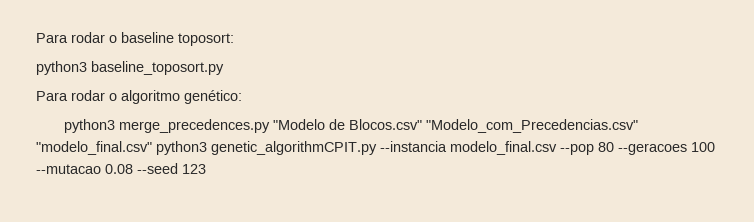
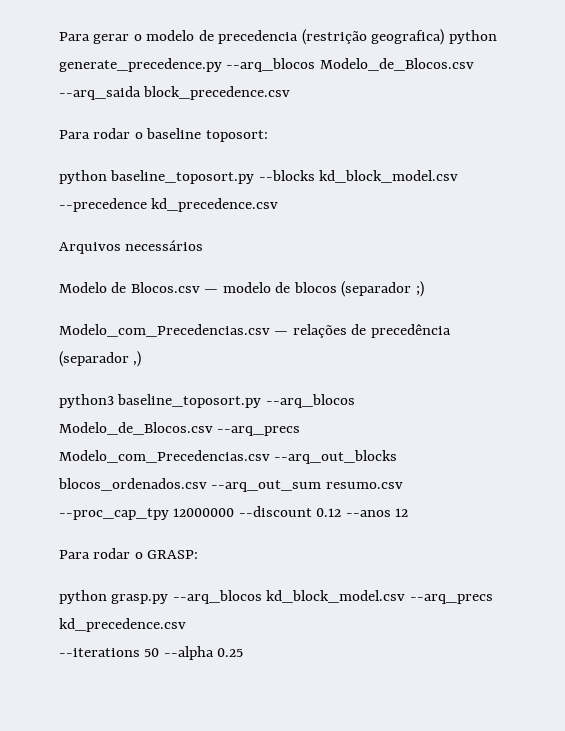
+ Para gerar o modelo de precedencia (restrição geografica) python generate_precedence.py --arq_blocos Modelo_de_Blocos.csv --arq_saida block_precedence.csv
  Para rodar o baseline toposort:
- python3 baseline_toposort.py
- Para rodar o algoritmo genético:
- python3 merge_precedences.py "Modelo de Blocos.csv" "Modelo_com_Precedencias.csv" "modelo_final.csv" python3 genetic_algorithmCPIT.py --instancia modelo_final.csv --pop 80 --geracoes 100 --mutacao 0.08 --seed 123
+ python baseline_toposort.py --blocks kd_block_model.csv --precedence kd_precedence.csv
+ Arquivos necessários
+ Modelo de Blocos.csv — modelo de blocos (separador ;)
+ Modelo_com_Precedencias.csv — relações de precedência (separador ,)
+ python3 baseline_toposort.py --arq_blocos Modelo_de_Blocos.csv --arq_precs Modelo_com_Precedencias.csv --arq_out_blocks blocos_ordenados.csv --arq_out_sum resumo.csv --proc_cap_tpy 12000000 --discount 0.12 --anos 12
+ Para rodar o GRASP:
+ python grasp.py --arq_blocos kd_block_model.csv --arq_precs kd_precedence.csv
+ --iterations 50 --alpha 0.25

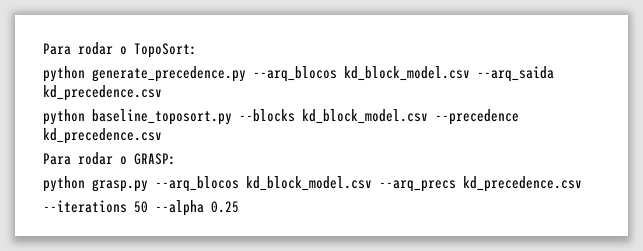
- Para gerar o modelo de precedencia (restrição geografica) python generate_precedence.py --arq_blocos Modelo_de_Blocos.csv --arq_saida block_precedence.csv
- Para rodar o baseline toposort:
+ Para rodar o TopoSort:
+ python generate_precedence.py --arq_blocos kd_block_model.csv --arq_saida kd_precedence.csv
- Arquivos necessários
- Modelo de Blocos.csv — modelo de blocos (separador ;)
- Modelo_com_Precedencias.csv — relações de precedência (separador ,)
- python3 baseline_toposort.py --arq_blocos Modelo_de_Blocos.csv --arq_precs Modelo_com_Precedencias.csv --arq_out_blocks blocos_ordenados.csv --arq_out_sum resumo.csv --proc_cap_tpy 12000000 --discount 0.12 --anos 12

